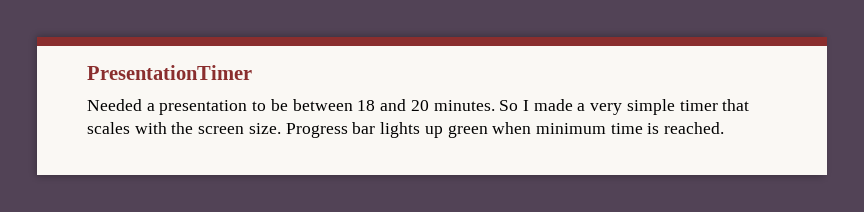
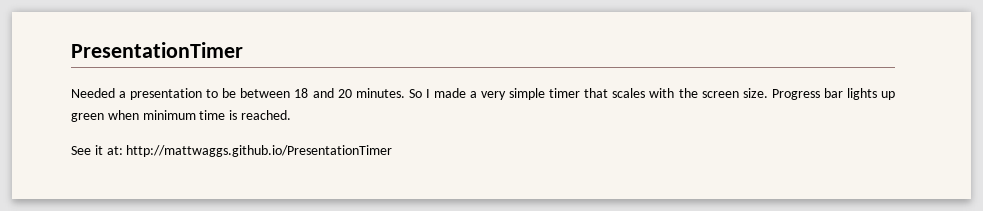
+ See it at: http://mattwaggs.github.io/PresentationTimer

